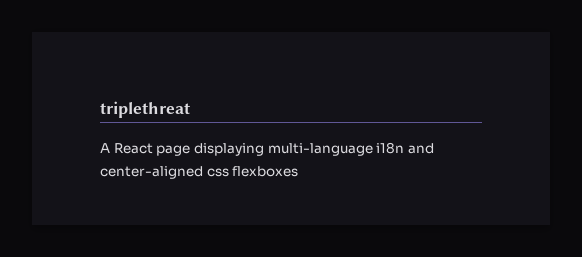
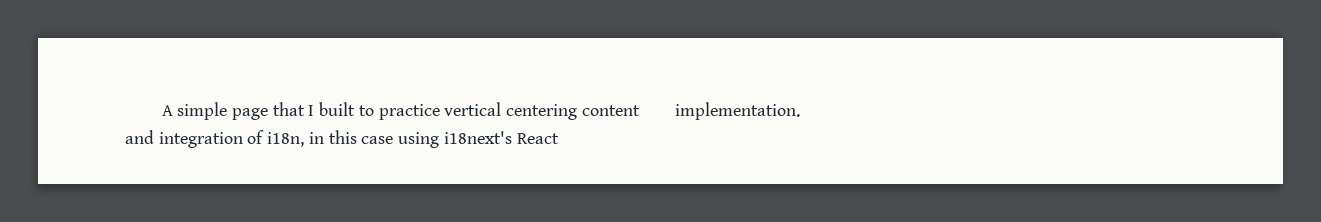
- triplethreat
- A React page displaying multi-language i18n and center-aligned css flexboxes
+ A simple page that I built to practice vertical centering content and integration of i18n, in this case using i18next's React implementation.

